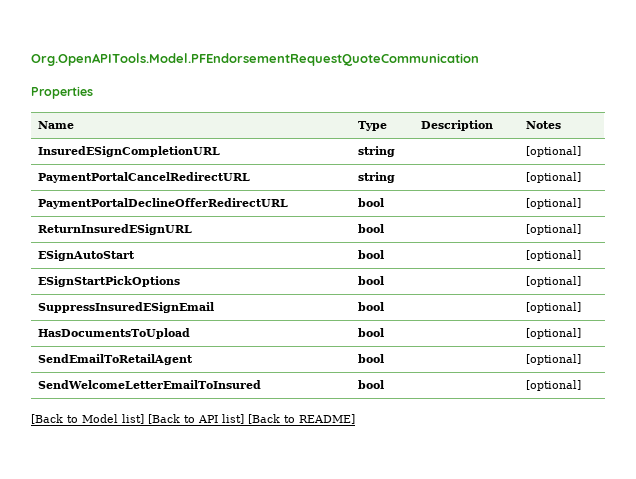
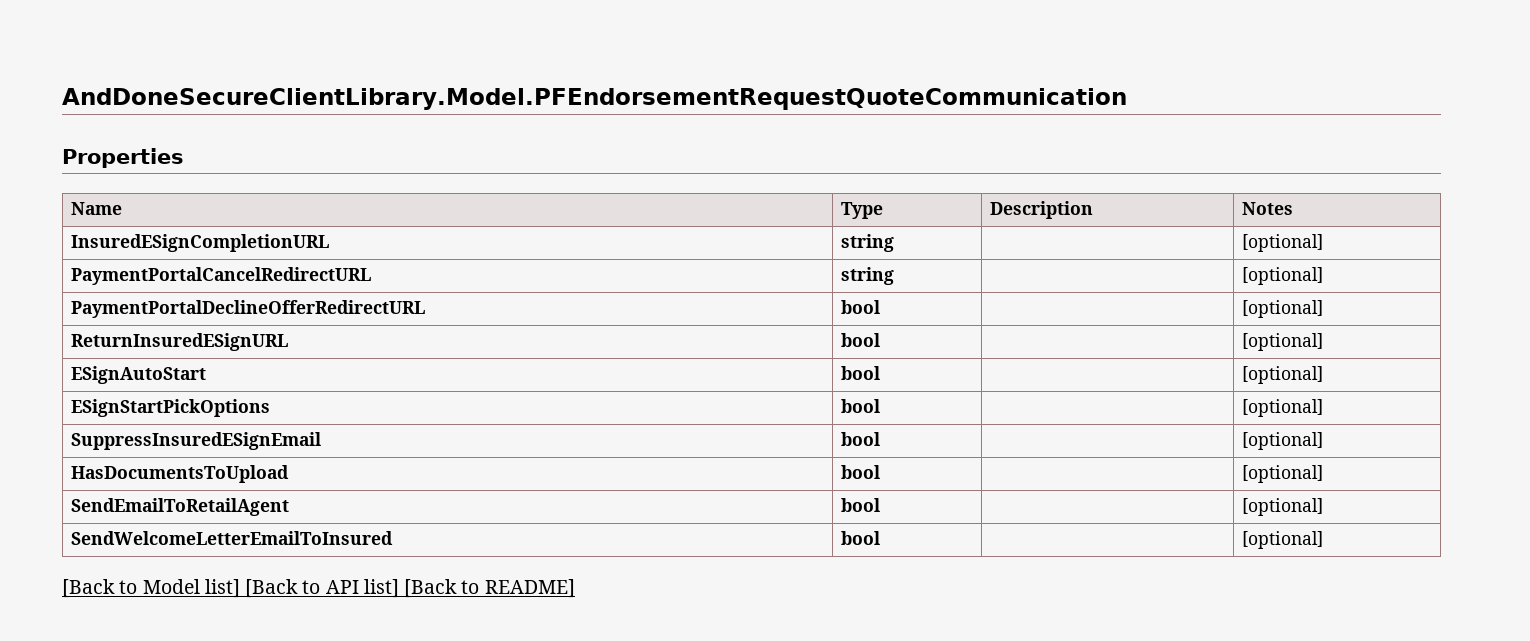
- Org.OpenAPITools.Model.PFEndorsementRequestQuoteCommunication
+ AndDoneSecureClientLibrary.Model.PFEndorsementRequestQuoteCommunication

